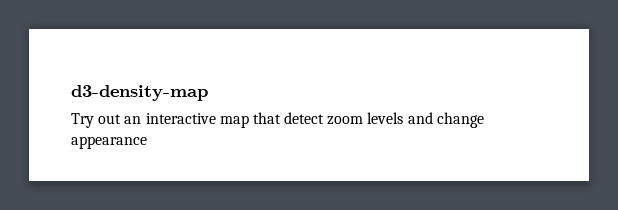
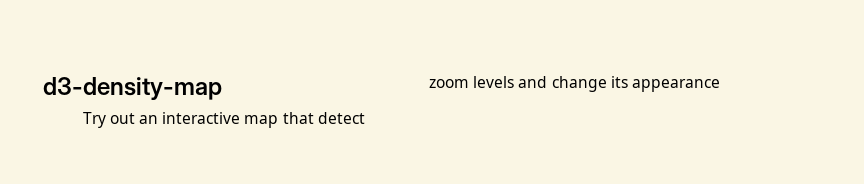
- Try out an interactive map that detect zoom levels and change appearance
+ Try out an interactive map that detect zoom levels and change its appearance

